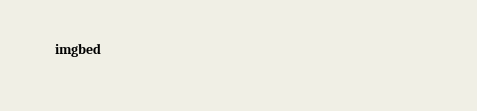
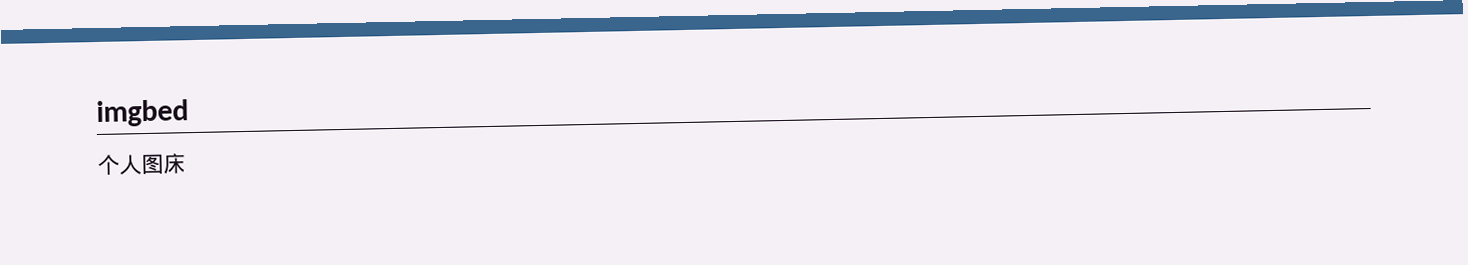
+ 个人图床

